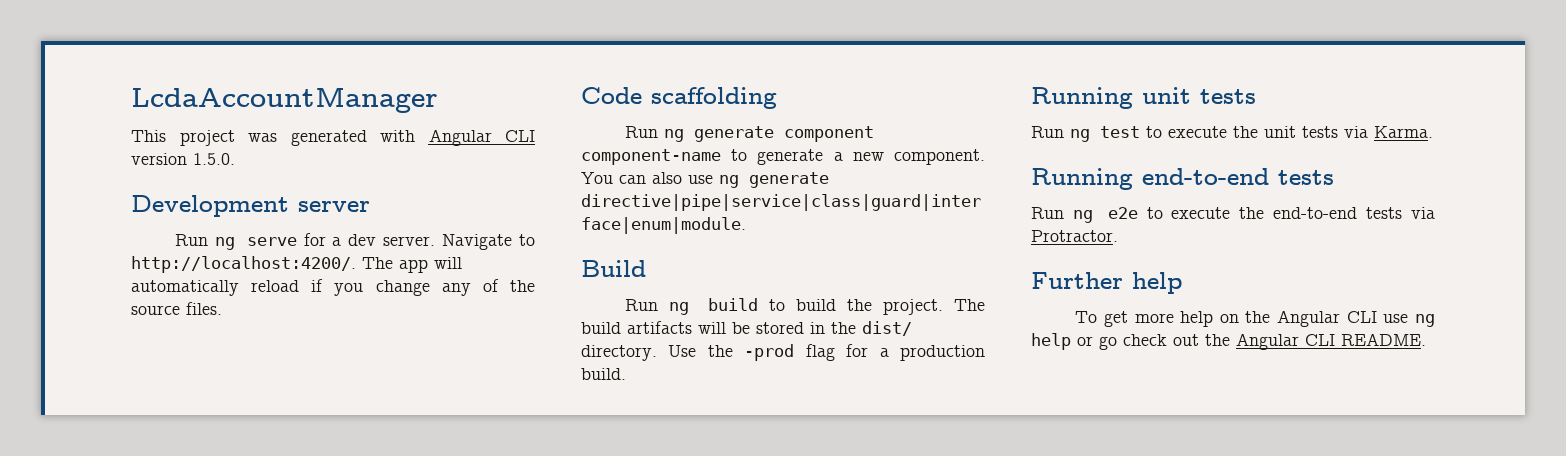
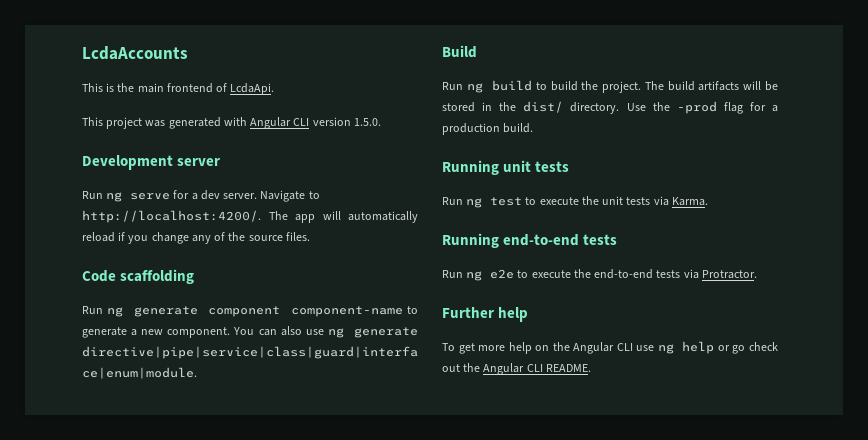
- LcdaAccountManager
+ LcdaAccounts
+ This is the main frontend of LcdaApi.

